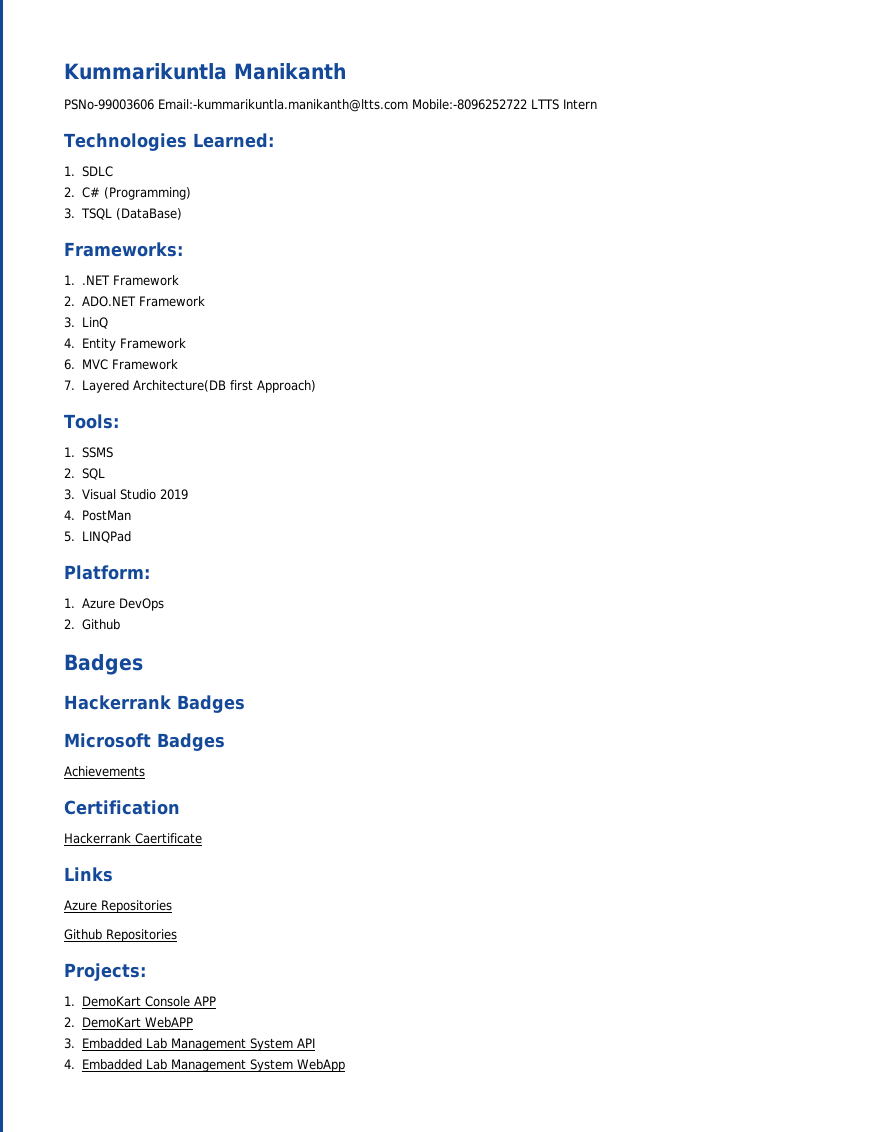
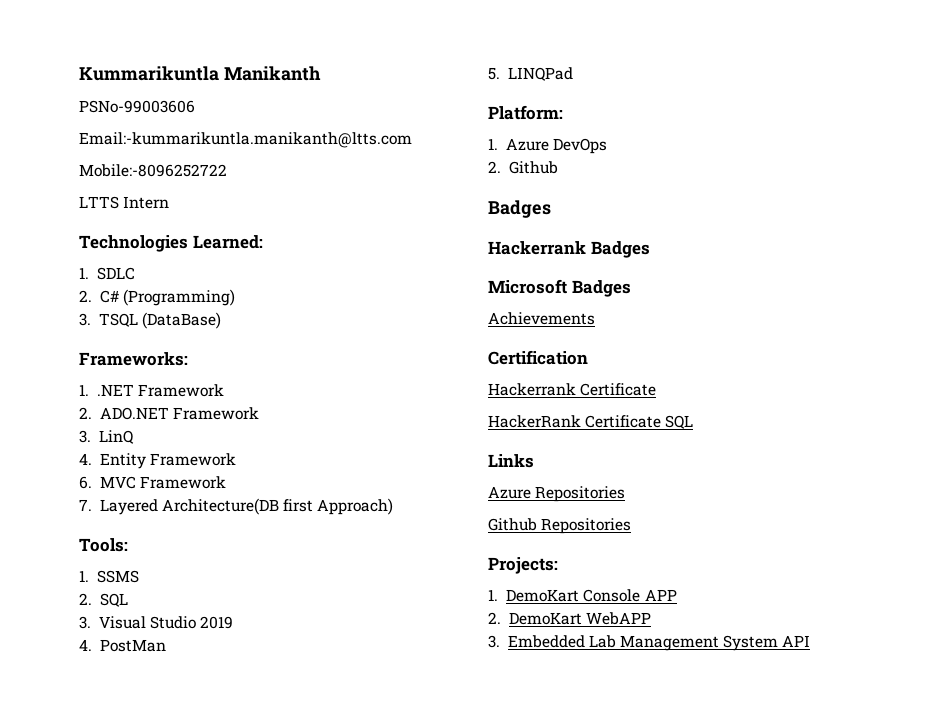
- PSNo-99003606 Email:-kummarikuntla.manikanth@ltts.com Mobile:-8096252722 LTTS Intern
+ PSNo-99003606
+ Email:-kummarikuntla.manikanth@ltts.com
+ Mobile:-8096252722
+ LTTS Intern
- Hackerrank Caertificate
+ Hackerrank Certificate
+ HackerRank Certificate SQL
- 3. Embadded Lab Management System API
+ 3. Embedded Lab Management System API
- 4. Embadded Lab Management System WebApp

